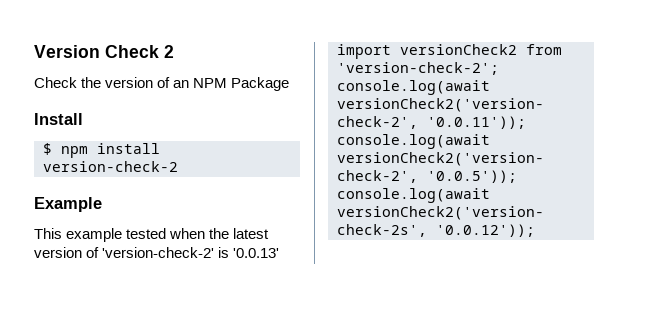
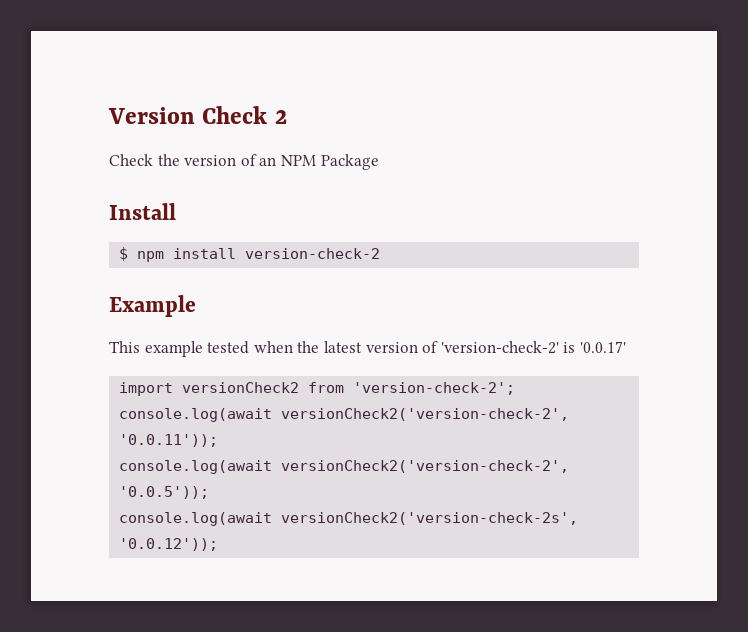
- This example tested when the latest version of 'version-check-2' is '0.0.13'
+ This example tested when the latest version of 'version-check-2' is '0.0.17'

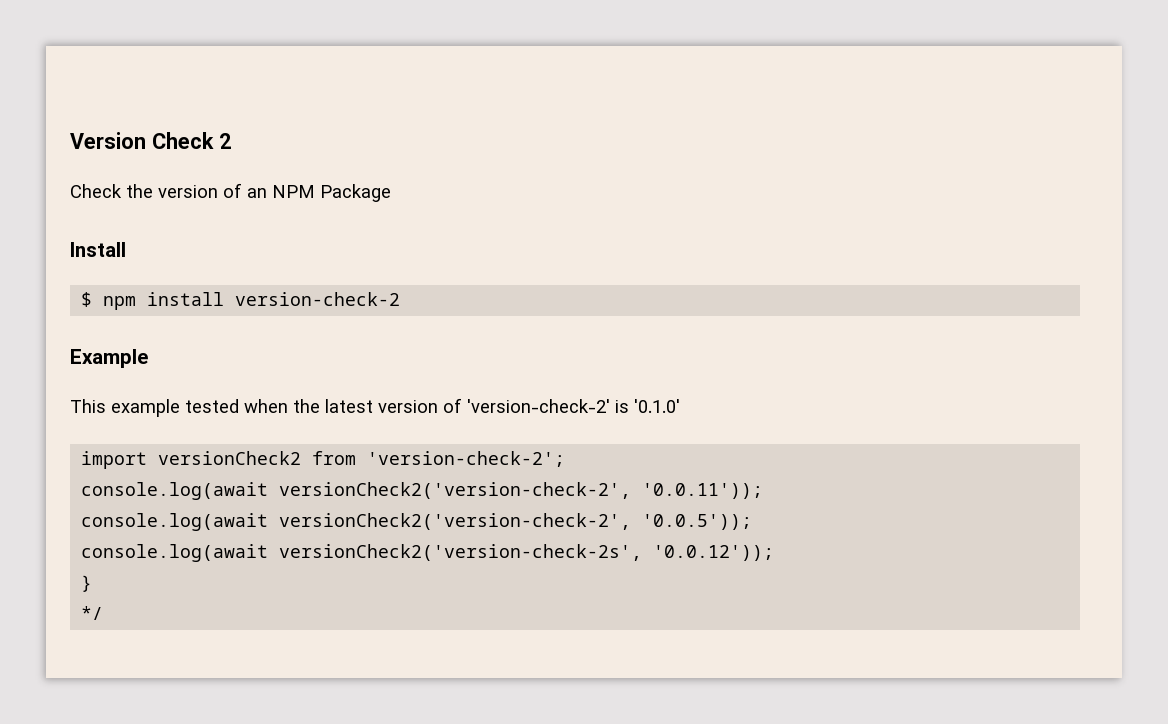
- This example tested when the latest version of 'version-check-2' is '0.0.17'
+ This example tested when the latest version of 'version-check-2' is '0.1.0'
+ }
+ */

